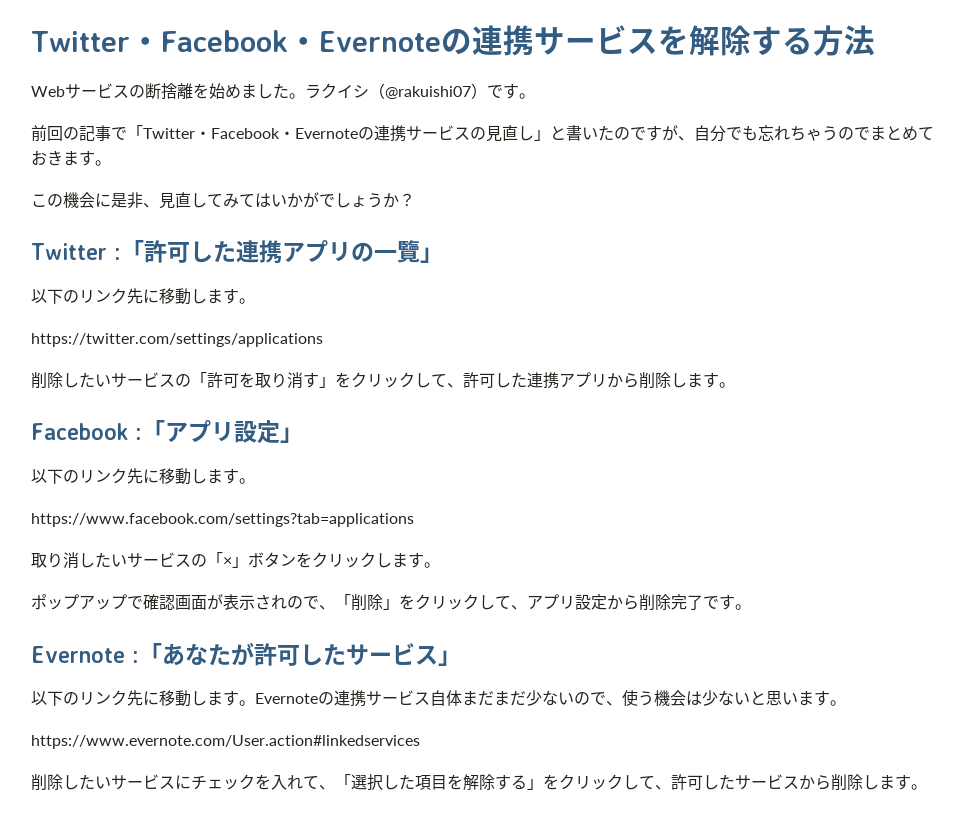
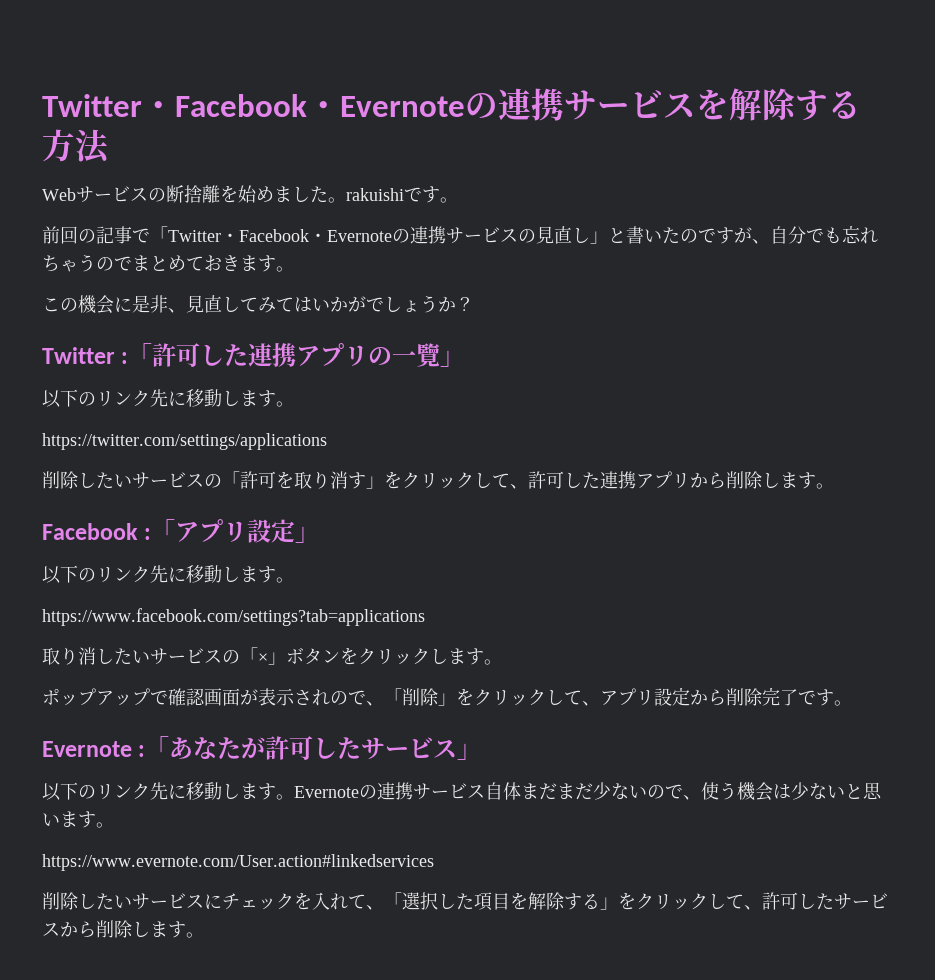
- Webサービスの断捨離を始めました。ラクイシ（@rakuishi07）です。
+ Webサービスの断捨離を始めました。rakuishiです。

